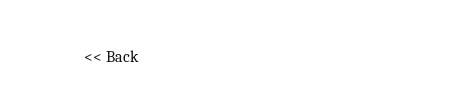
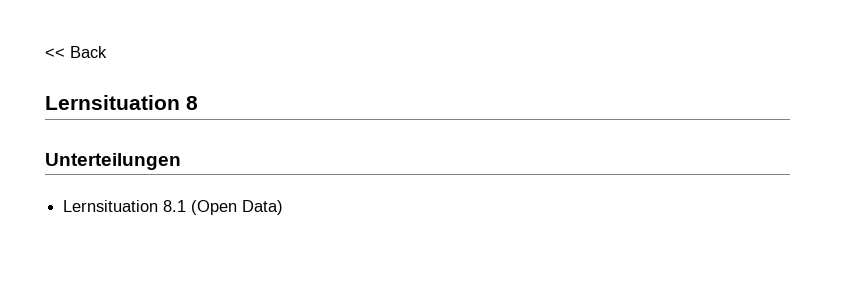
+ Lernsituation 8
+ Unterteilungen
+ Lernsituation 8.1 (Open Data)

